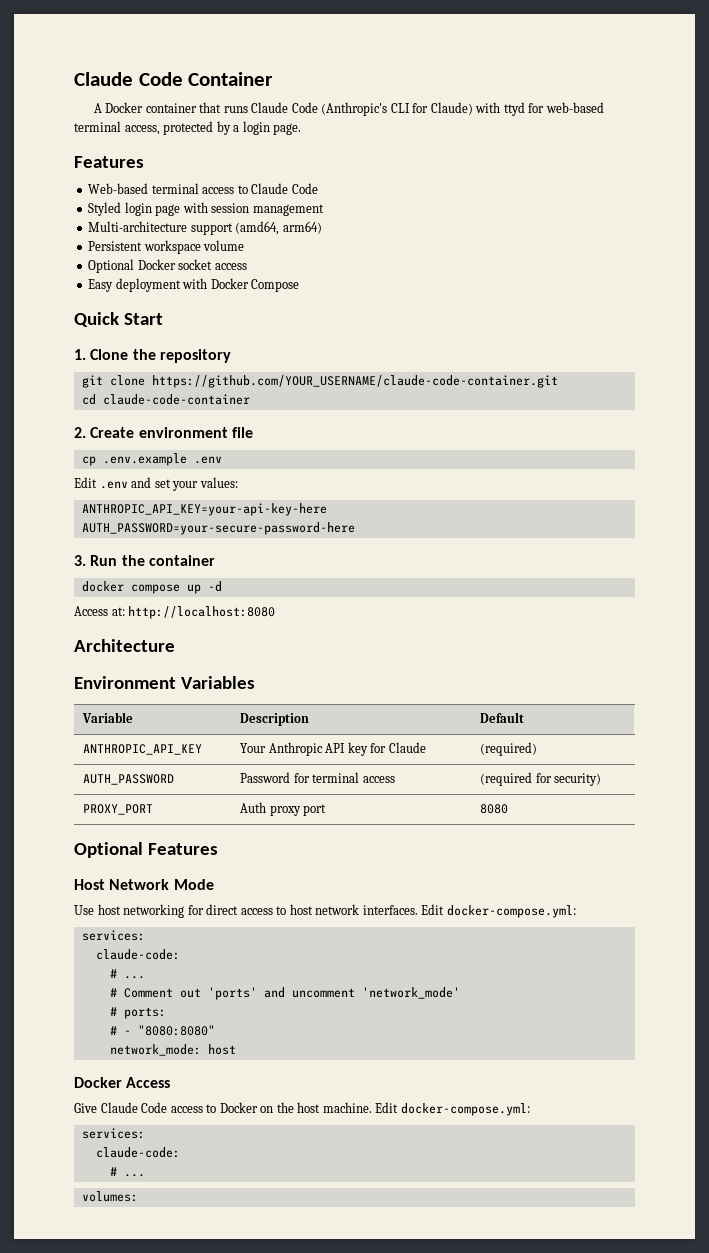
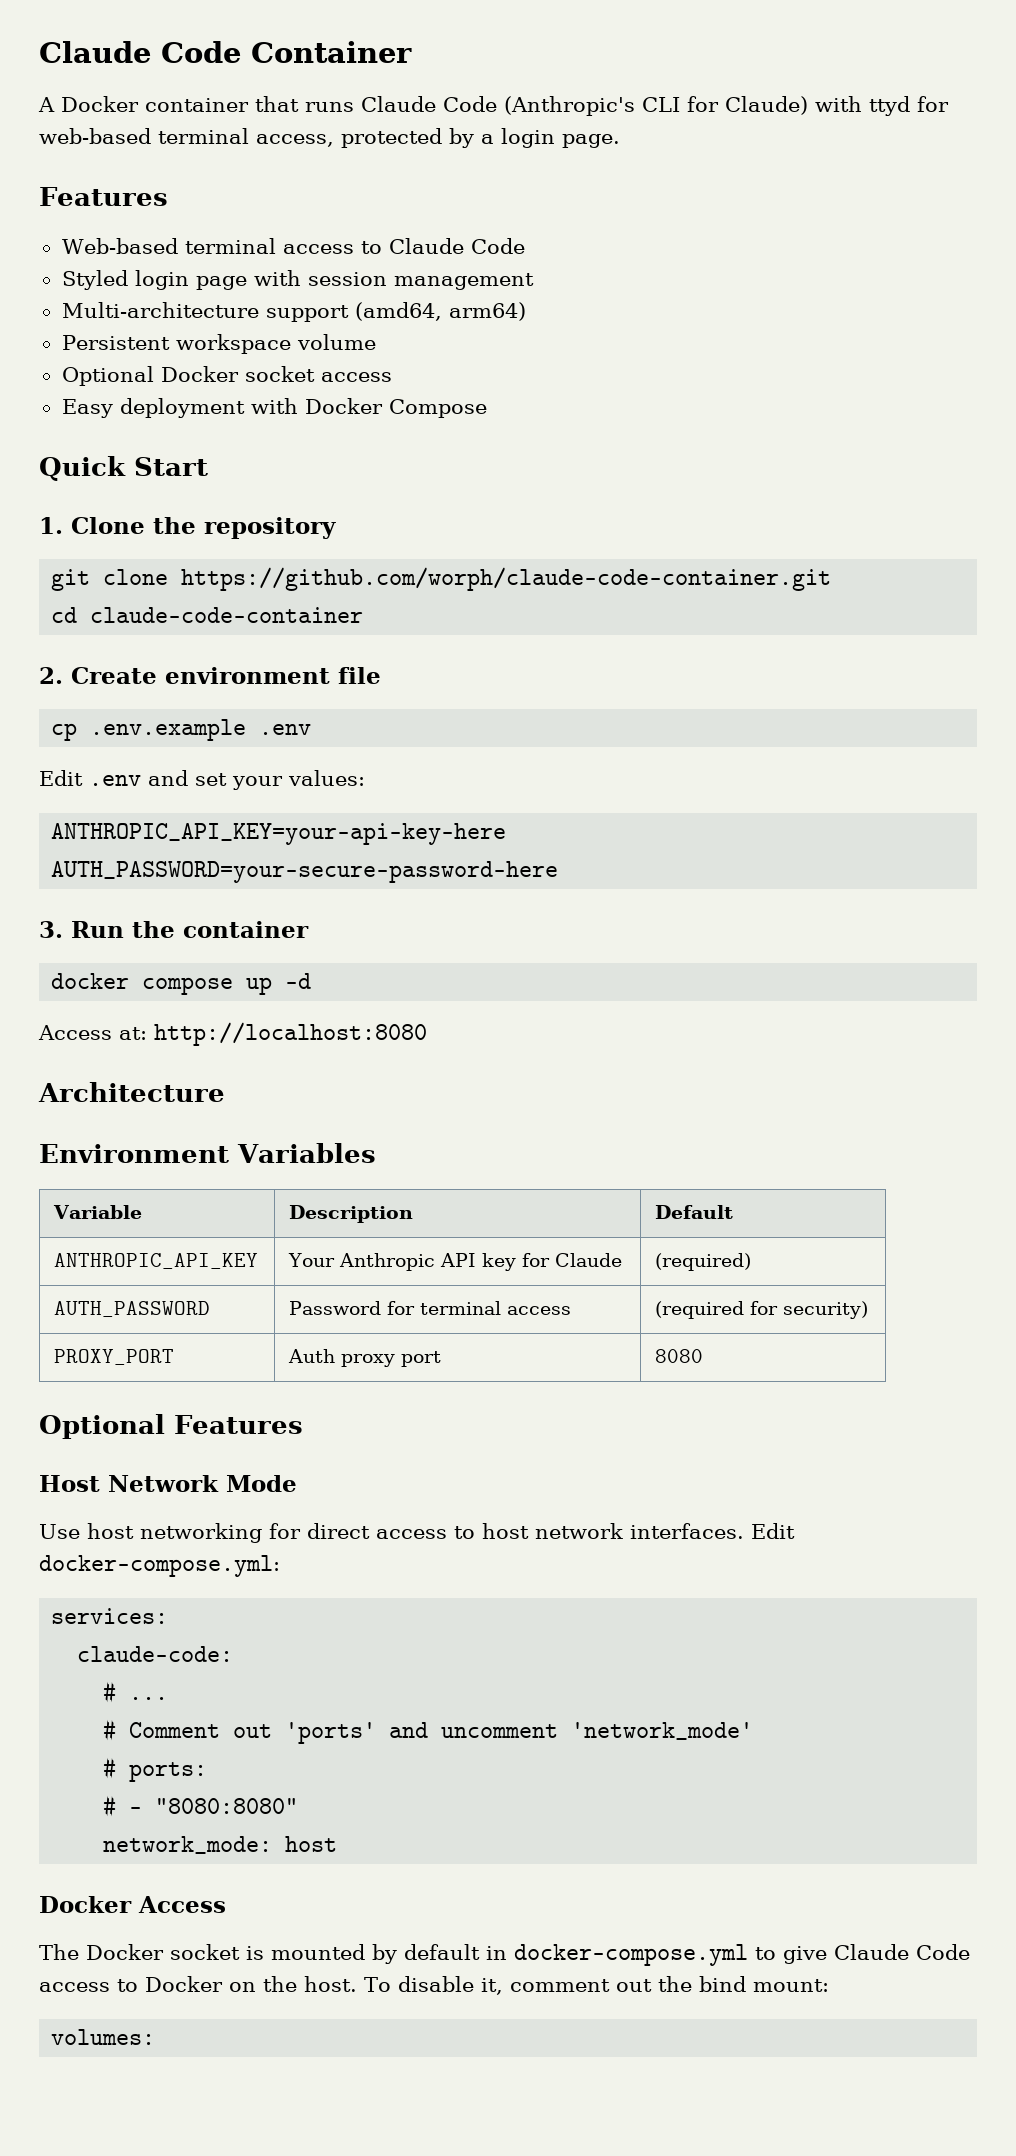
- git clone https://github.com/YOUR_USERNAME/claude-code-container.git
+ git clone https://github.com/worph/claude-code-container.git
- Give Claude Code access to Docker on the host machine. Edit docker-compose.yml:
- services:
- claude-code:
- # ...
+ The Docker socket is mounted by default in docker-compose.yml to give Claude Code access to Docker on the host. To disable it, comment out the bind mount:

